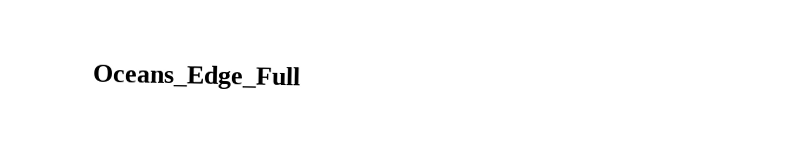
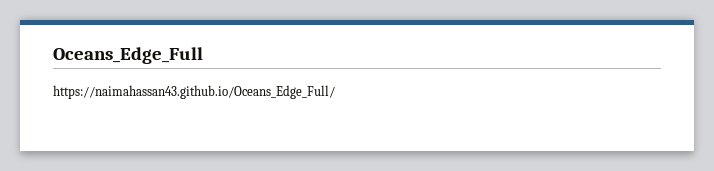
+ https://naimahassan43.github.io/Oceans_Edge_Full/

